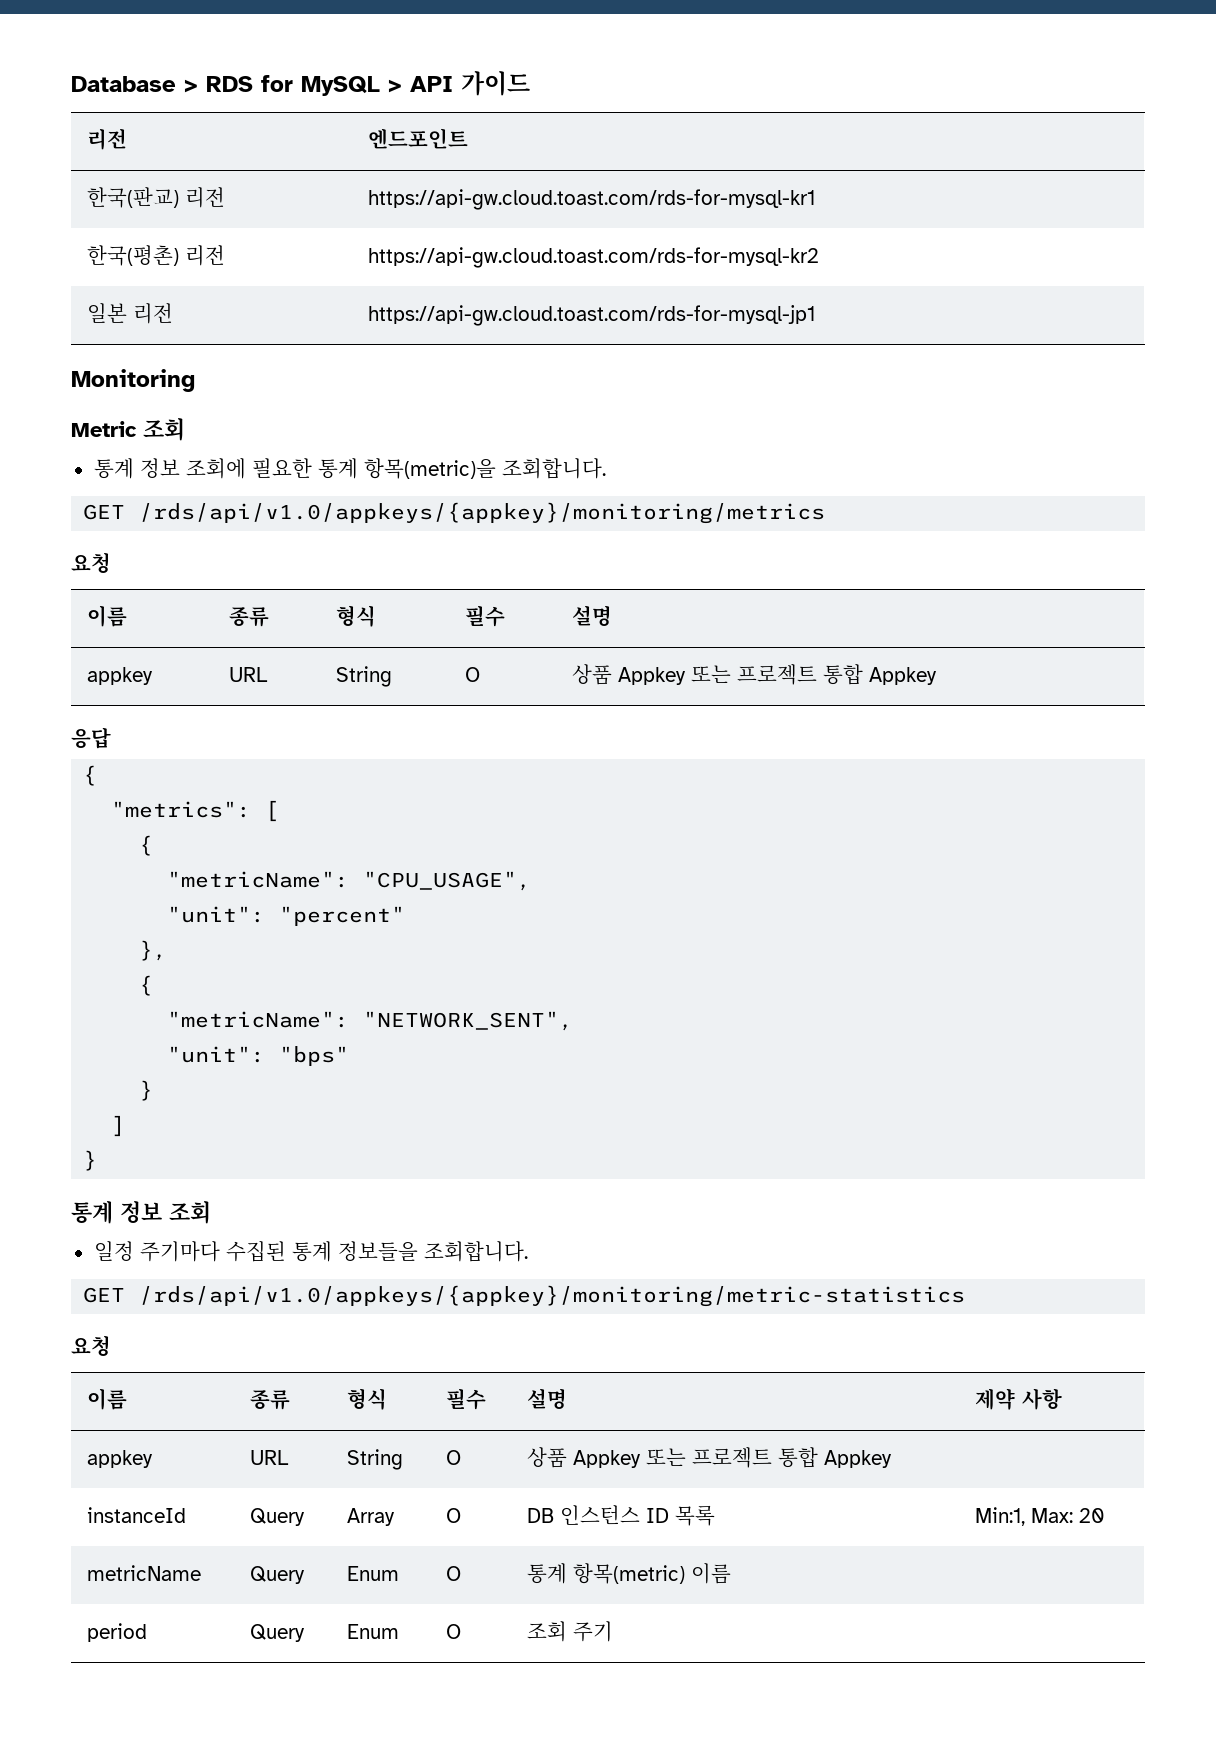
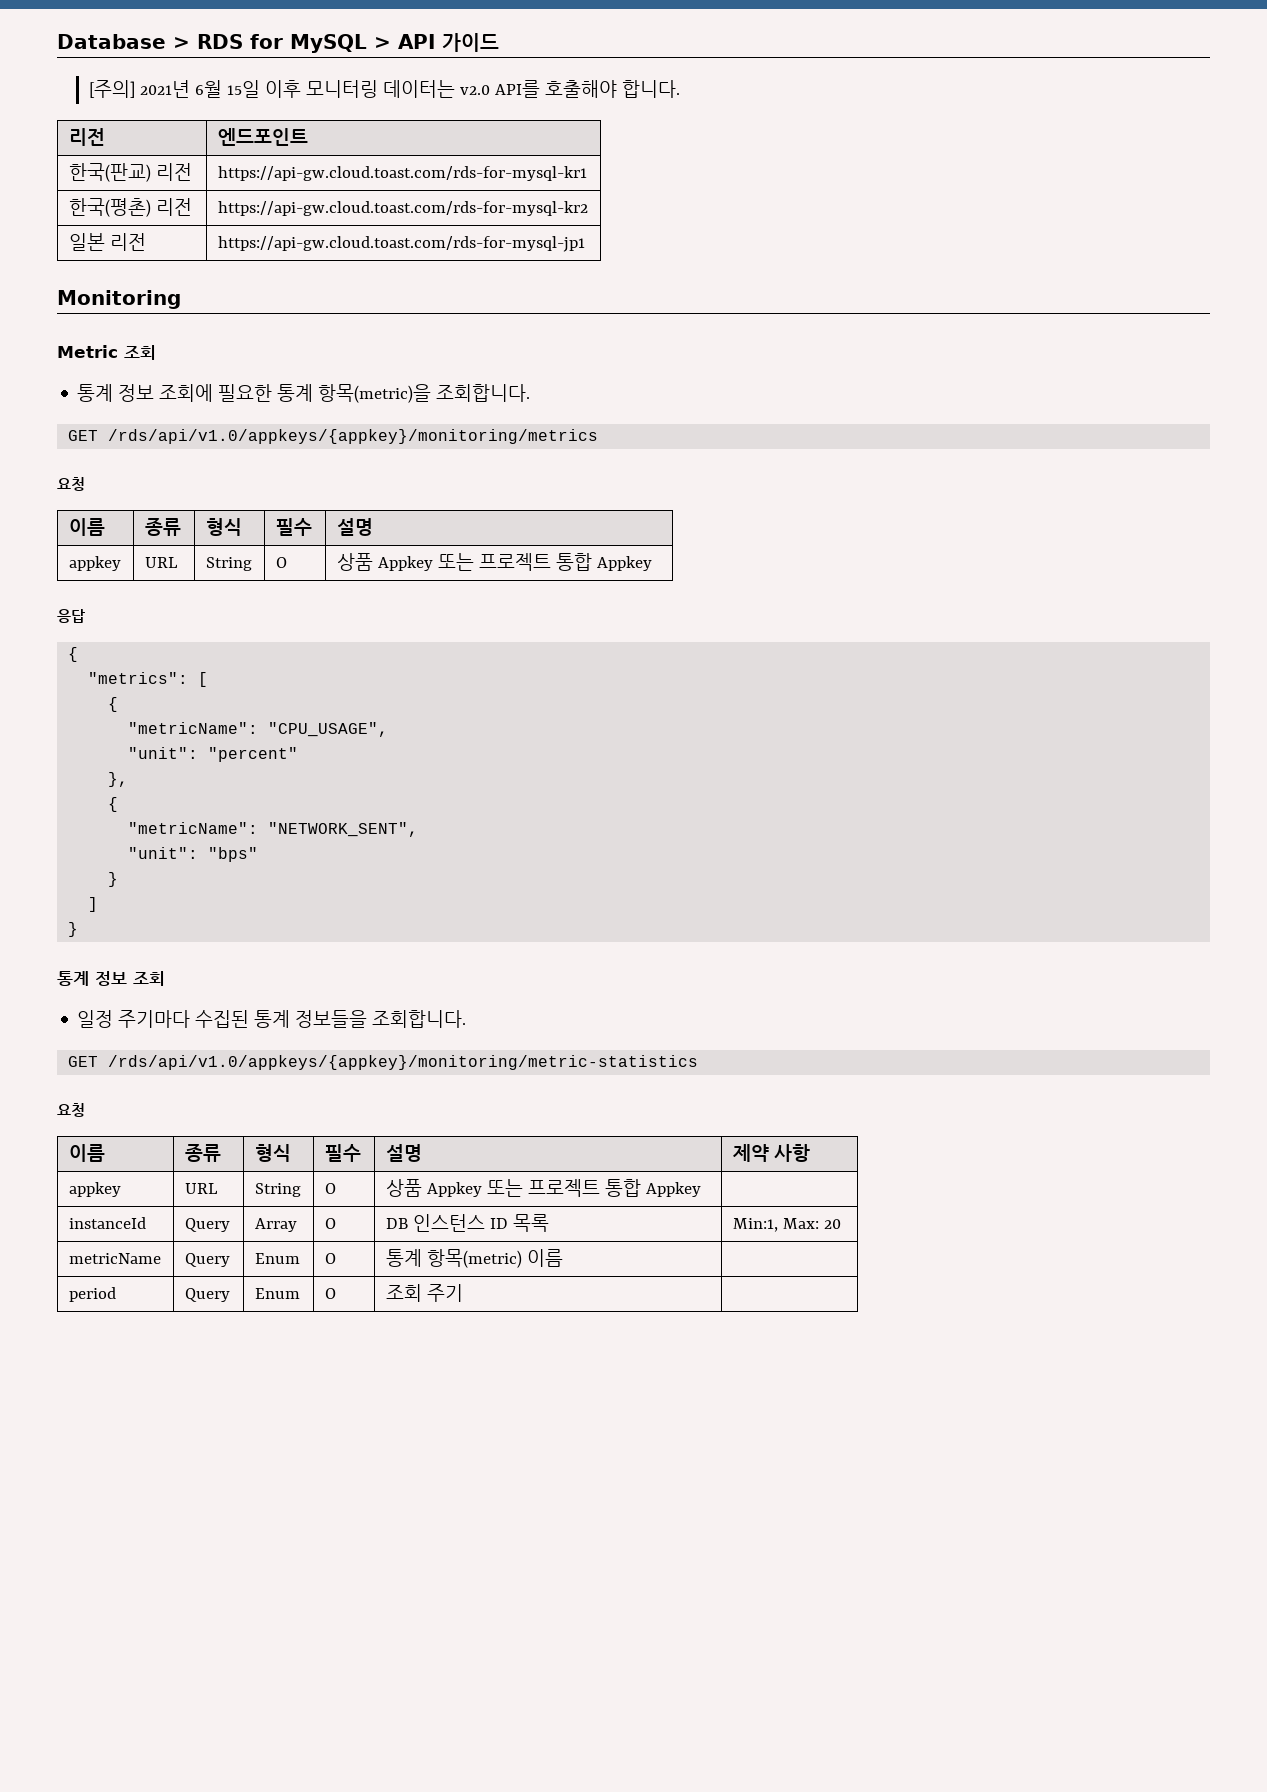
+ [주의] 2021년 6월 15일 이후 모니터링 데이터는 v2.0 API를 호출해야 합니다.

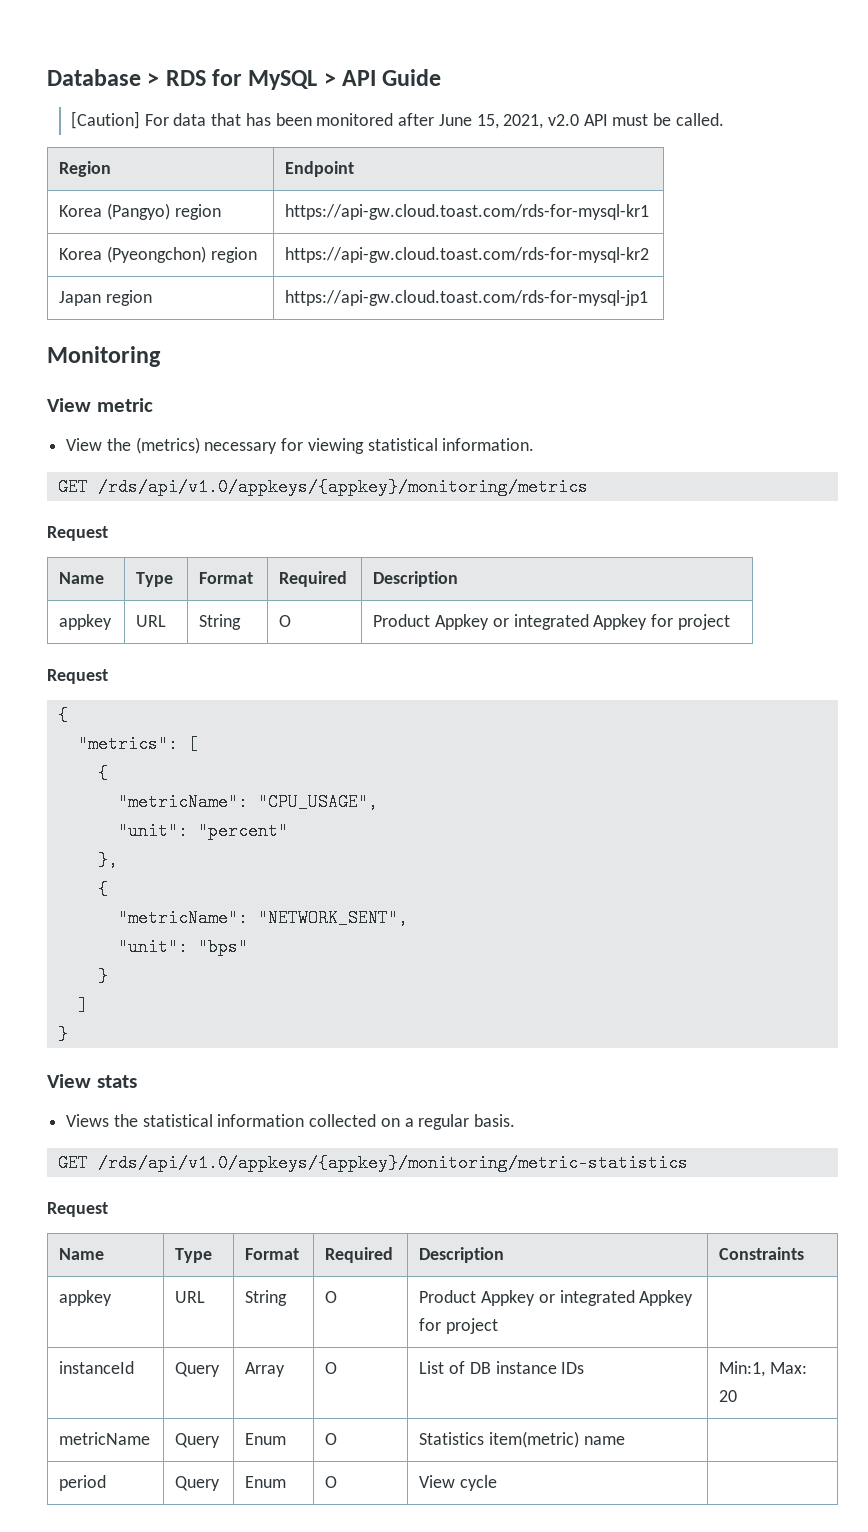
- Database > RDS for MySQL > API 가이드
- [주의] 2021년 6월 15일 이후 모니터링 데이터는 v2.0 API를 호출해야 합니다.
- 리전 | 엔드포인트
- 한국(판교) 리전 | https://api-gw.cloud.toast.com/rds-for-mysql-kr1
- 한국(평촌) 리전 | https://api-gw.cloud.toast.com/rds-for-mysql-kr2
+ Database > RDS for MySQL > API Guide
+ [Caution] For data that has been monitored after June 15, 2021, v2.0 API must be called.
+ Region | Endpoint
+ Korea (Pangyo) region | https://api-gw.cloud.toast.com/rds-for-mysql-kr1
+ Korea (Pyeongchon) region | https://api-gw.cloud.toast.com/rds-for-mysql-kr2
- 일본 리전 | https://api-gw.cloud.toast.com/rds-for-mysql-jp1
+ Japan region | https://api-gw.cloud.toast.com/rds-for-mysql-jp1
- Metric 조회
- 통계 정보 조회에 필요한 통계 항목(metric)을 조회합니다.
+ View metric
+ View the (metrics) necessary for viewing statistical information.
  GET /rds/api/v1.0/appkeys/{appkey}/monitoring/metrics
- 요청
- 이름 | 종류 | 형식 | 필수 | 설명
- appkey | URL | String | O | 상품 Appkey 또는 프로젝트 통합 Appkey
- 응답
+ Request
+ Name | Type | Format | Required | Description
+ appkey | URL | String | O | Product Appkey or integrated Appkey for project
+ Request
- 통계 정보 조회
- 일정 주기마다 수집된 통계 정보들을 조회합니다.
+ View stats
+ Views the statistical information collected on a regular basis.
  GET /rds/api/v1.0/appkeys/{appkey}/monitoring/metric-statistics
- 요청
- 이름 | 종류 | 형식 | 필수 | 설명 | 제약 사항
- appkey | URL | String | O | 상품 Appkey 또는 프로젝트 통합 Appkey |
+ Request
+ Name | Type | Format | Required | Description | Constraints
+ appkey | URL | String | O | Product Appkey or integrated Appkey for project |
- instanceId | Query | Array | O | DB 인스턴스 ID 목록 | Min:1, Max: 20
+ instanceId | Query | Array | O | List of DB instance IDs | Min:1, Max: 20
- metricName | Query | Enum | O | 통계 항목(metric) 이름 |
+ metricName | Query | Enum | O | Statistics item(metric) name |
- period | Query | Enum | O | 조회 주기 |
+ period | Query | Enum | O | View cycle |

